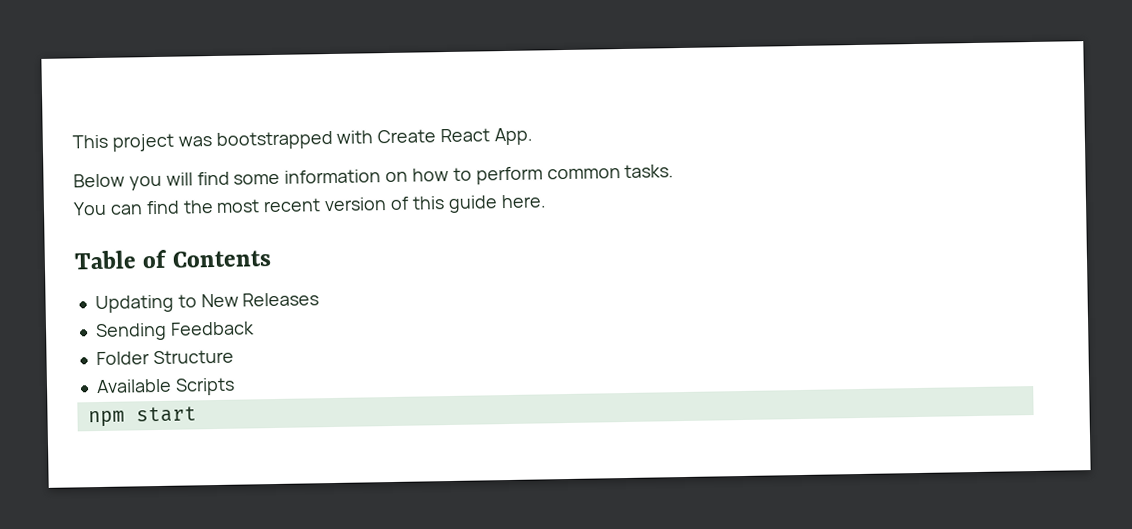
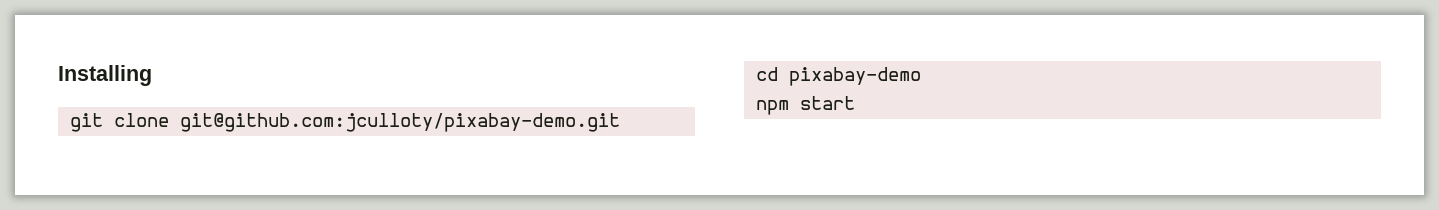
- This project was bootstrapped with Create React App.
- Below you will find some information on how to perform common tasks.
- You can find the most recent version of this guide here.
- Table of Contents
- Updating to New Releases
- Sending Feedback
- Folder Structure
- Available Scripts
+ Installing
+ git clone git@github.com:jculloty/pixabay-demo.git
+ cd pixabay-demo

